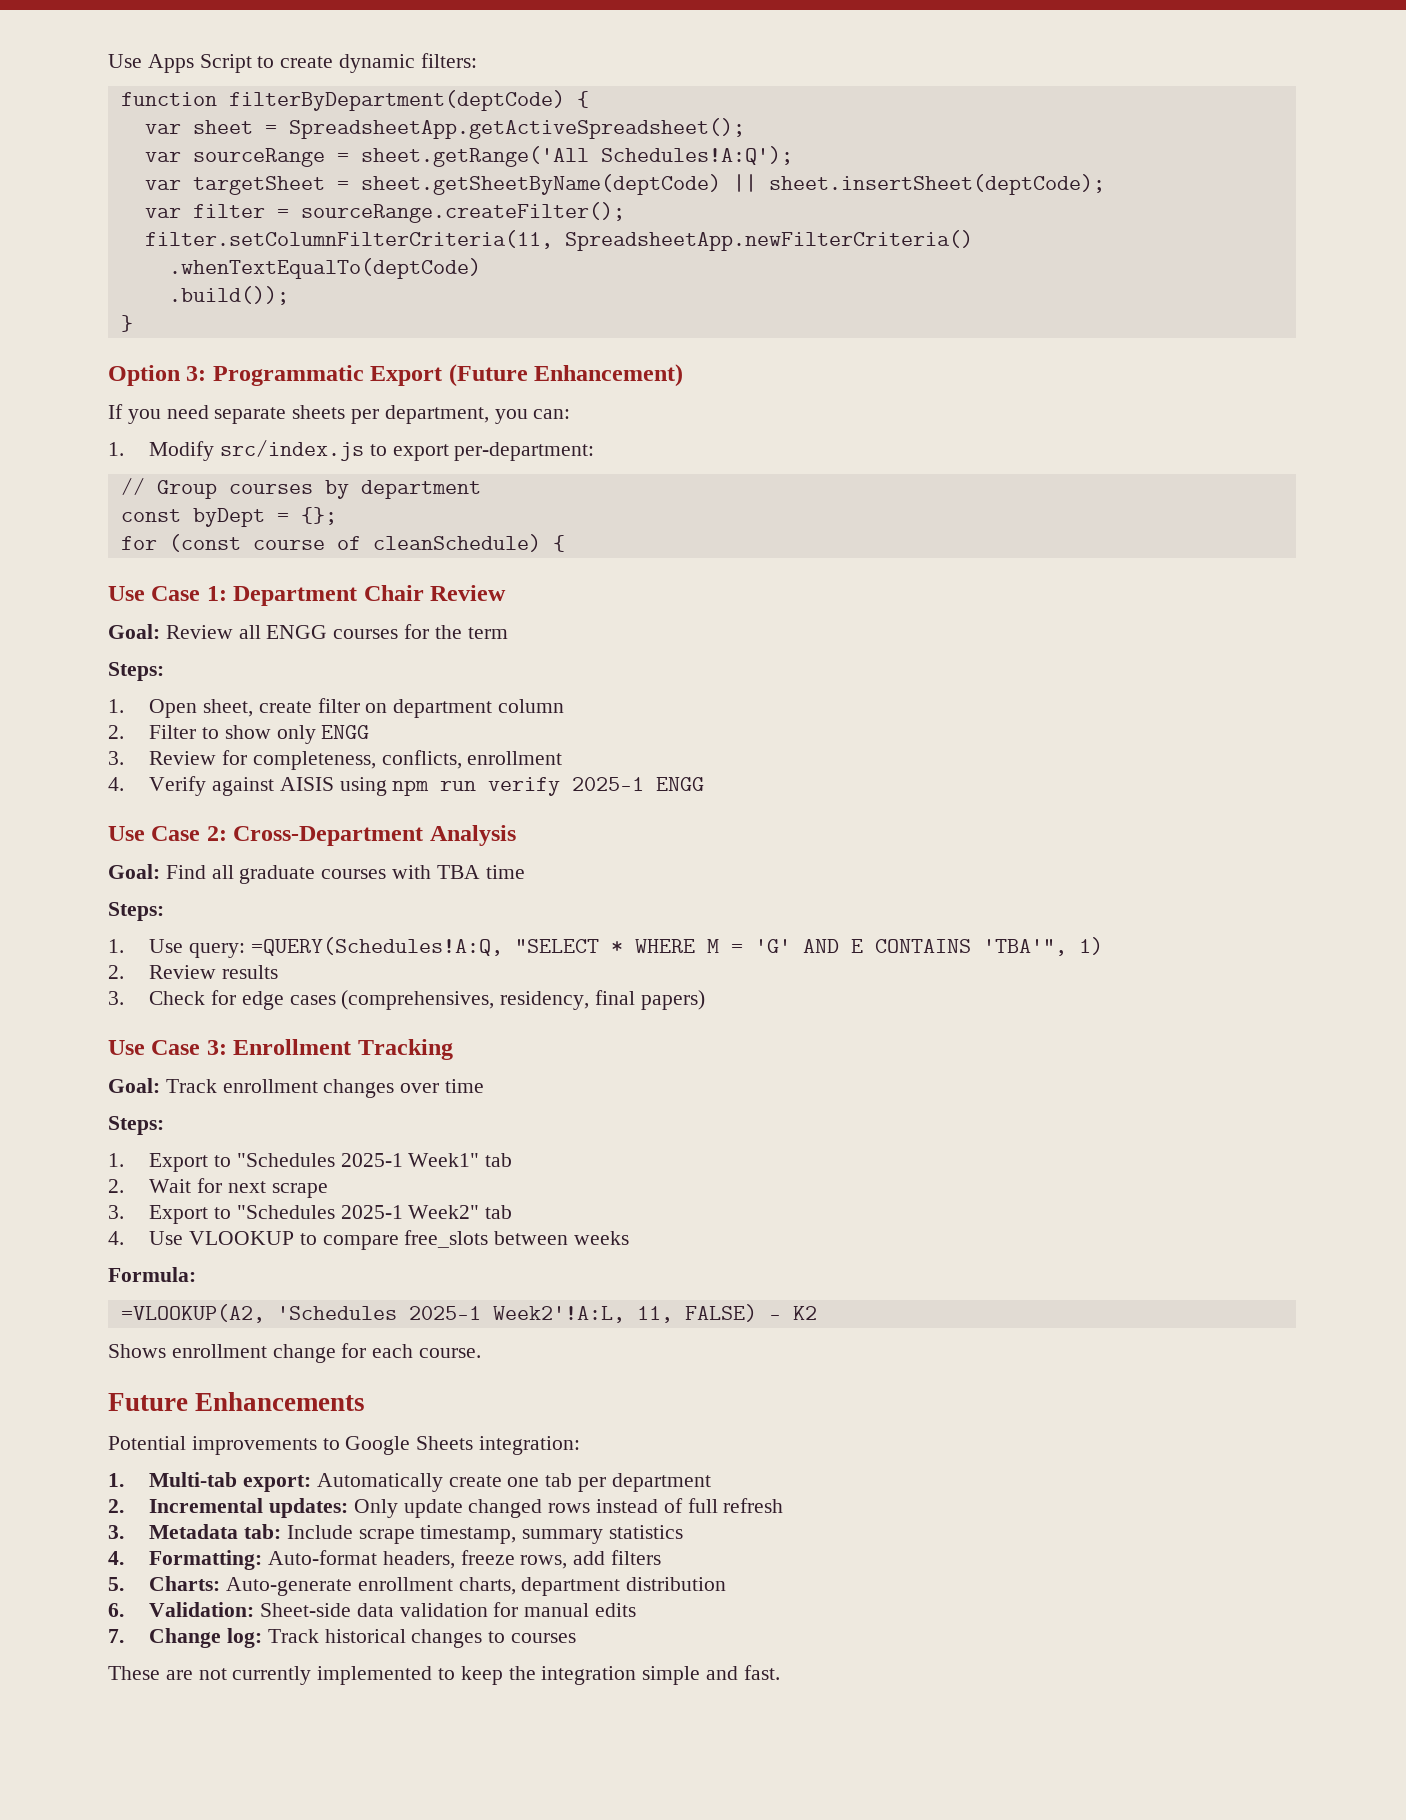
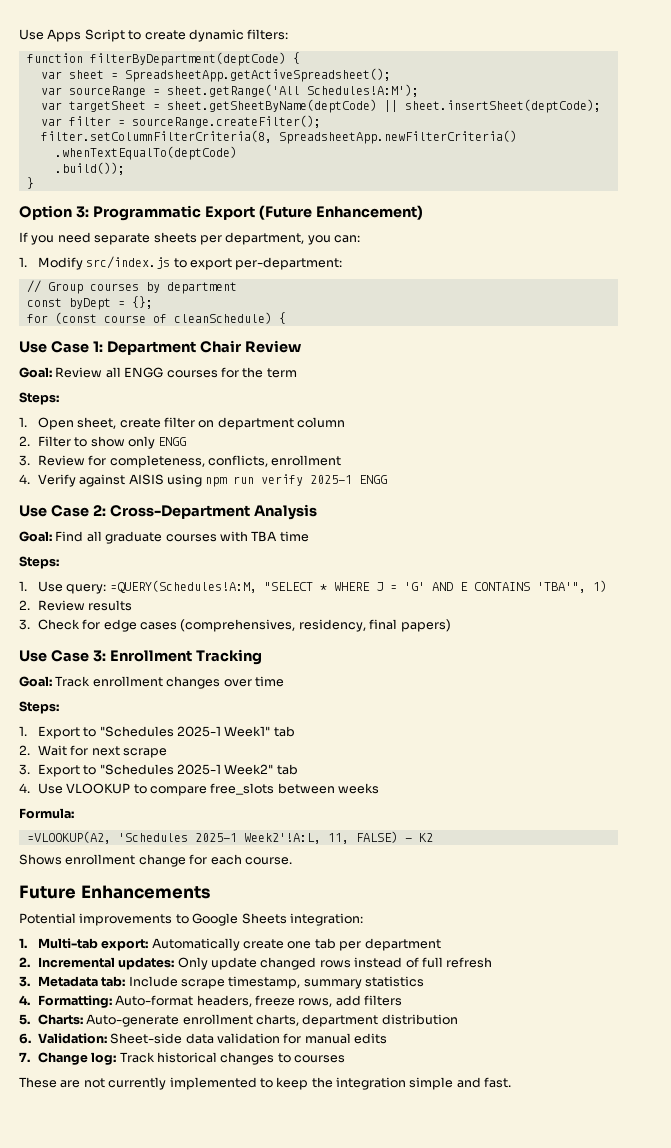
- var sourceRange = sheet.getRange('All Schedules!A:Q');
+ var sourceRange = sheet.getRange('All Schedules!A:M');
- filter.setColumnFilterCriteria(11, SpreadsheetApp.newFilterCriteria()
+ filter.setColumnFilterCriteria(8, SpreadsheetApp.newFilterCriteria()
- 1. Use query: =QUERY(Schedules!A:Q, "SELECT * WHERE M = 'G' AND E CONTAINS 'TBA'", 1)
+ 1. Use query: =QUERY(Schedules!A:M, "SELECT * WHERE J = 'G' AND E CONTAINS 'TBA'", 1)

